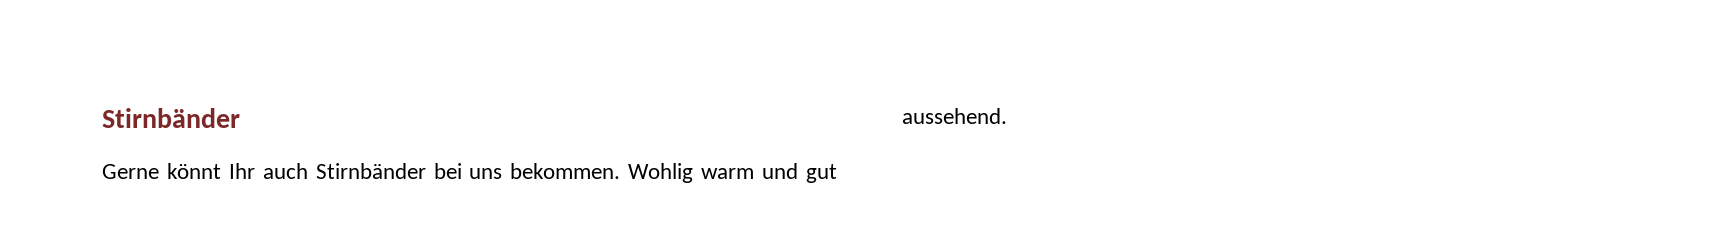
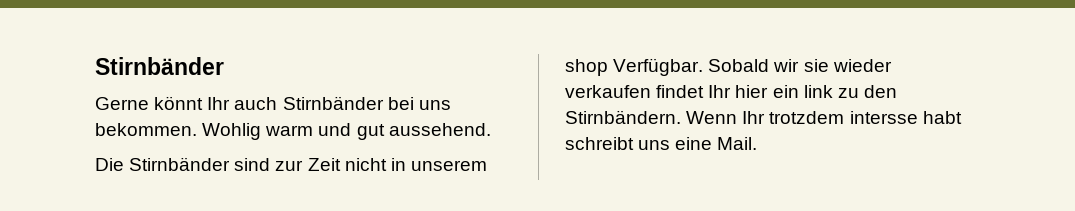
+ Die Stirnbänder sind zur Zeit nicht in unserem shop Verfügbar. Sobald wir sie wieder verkaufen findet Ihr hier ein link zu den Stirnbändern. Wenn Ihr trotzdem intersse habt schreibt uns eine Mail.

